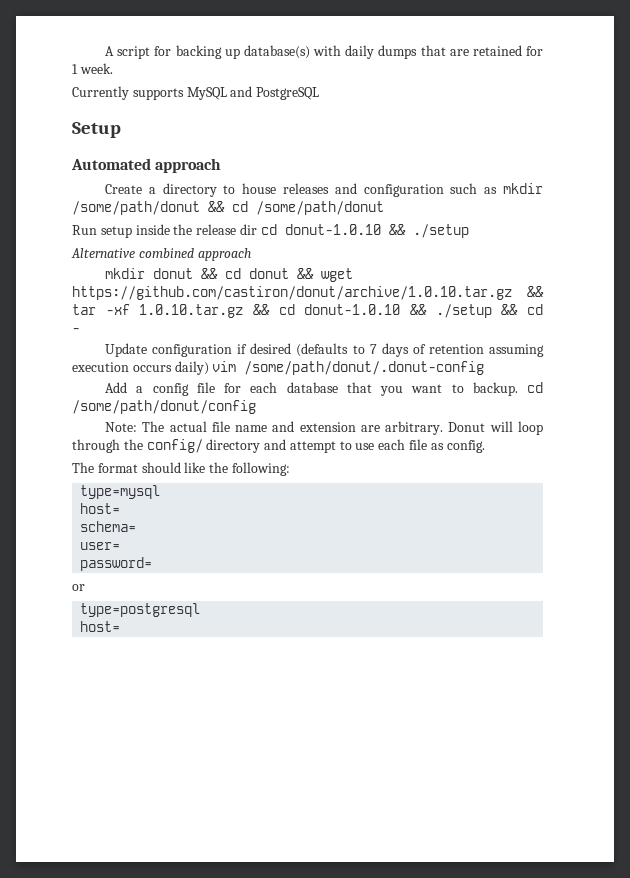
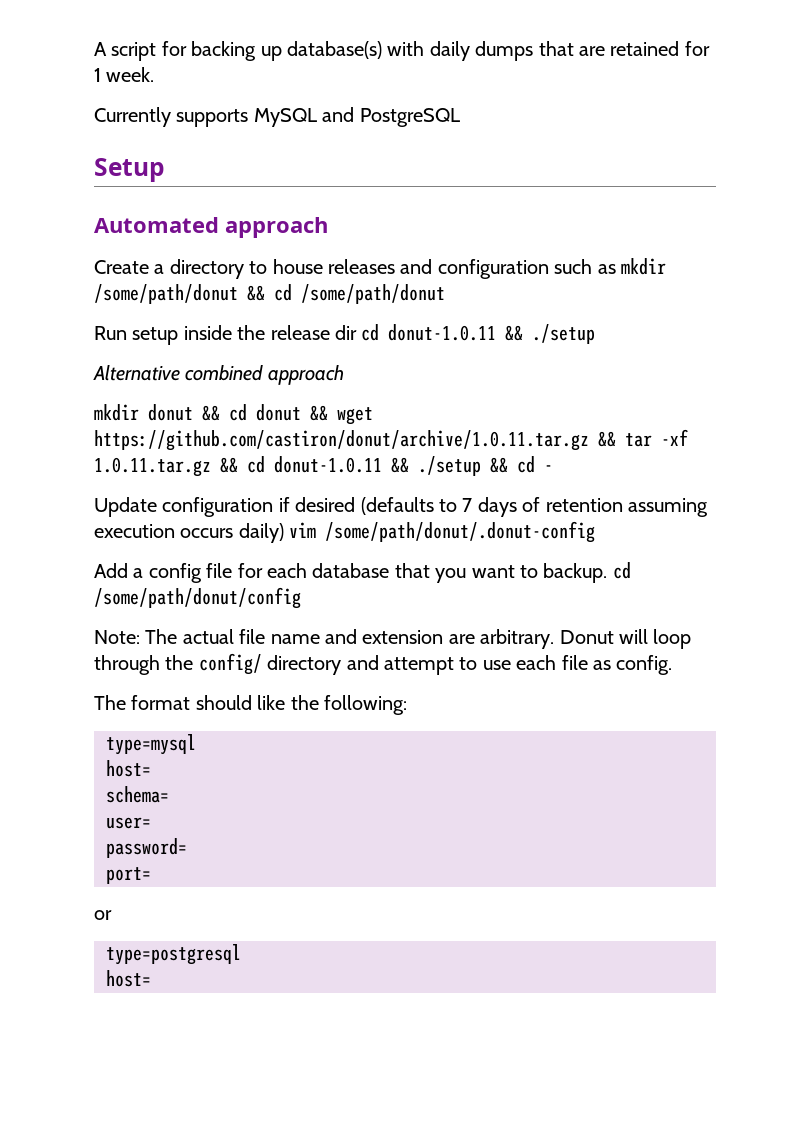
- Run setup inside the release dir cd donut-1.0.10 && ./setup
+ Run setup inside the release dir cd donut-1.0.11 && ./setup
- mkdir donut && cd donut && wget https://github.com/castiron/donut/archive/1.0.10.tar.gz && tar -xf 1.0.10.tar.gz && cd donut-1.0.10 && ./setup && cd -
+ mkdir donut && cd donut && wget https://github.com/castiron/donut/archive/1.0.11.tar.gz && tar -xf 1.0.11.tar.gz && cd donut-1.0.11 && ./setup && cd -
+ port=

